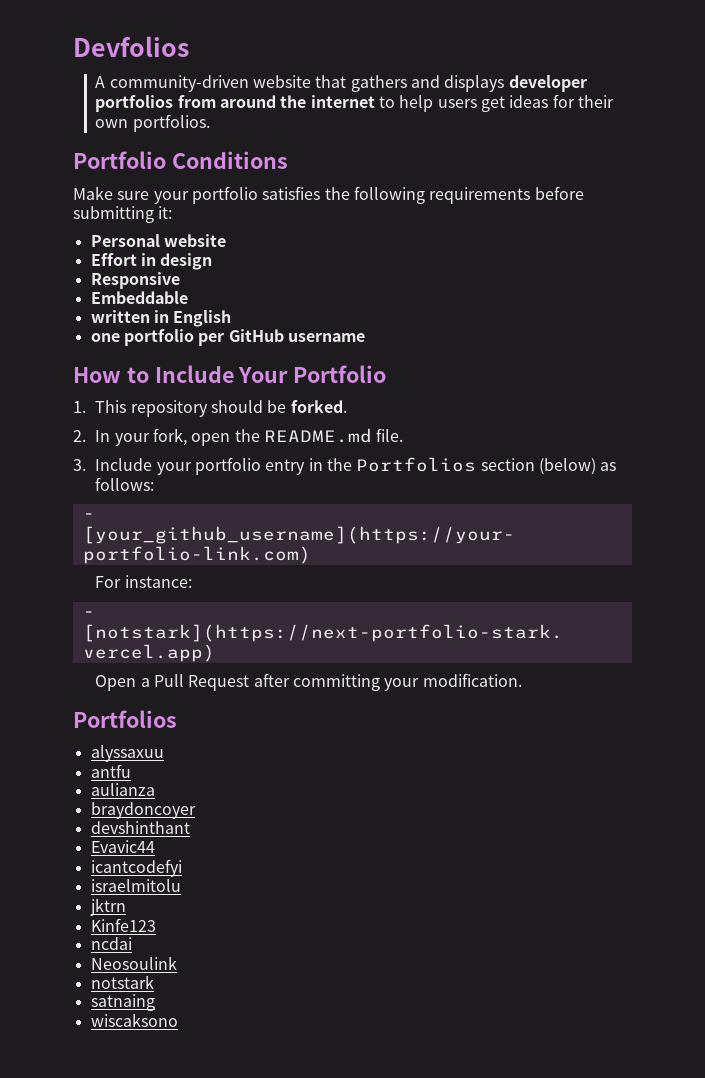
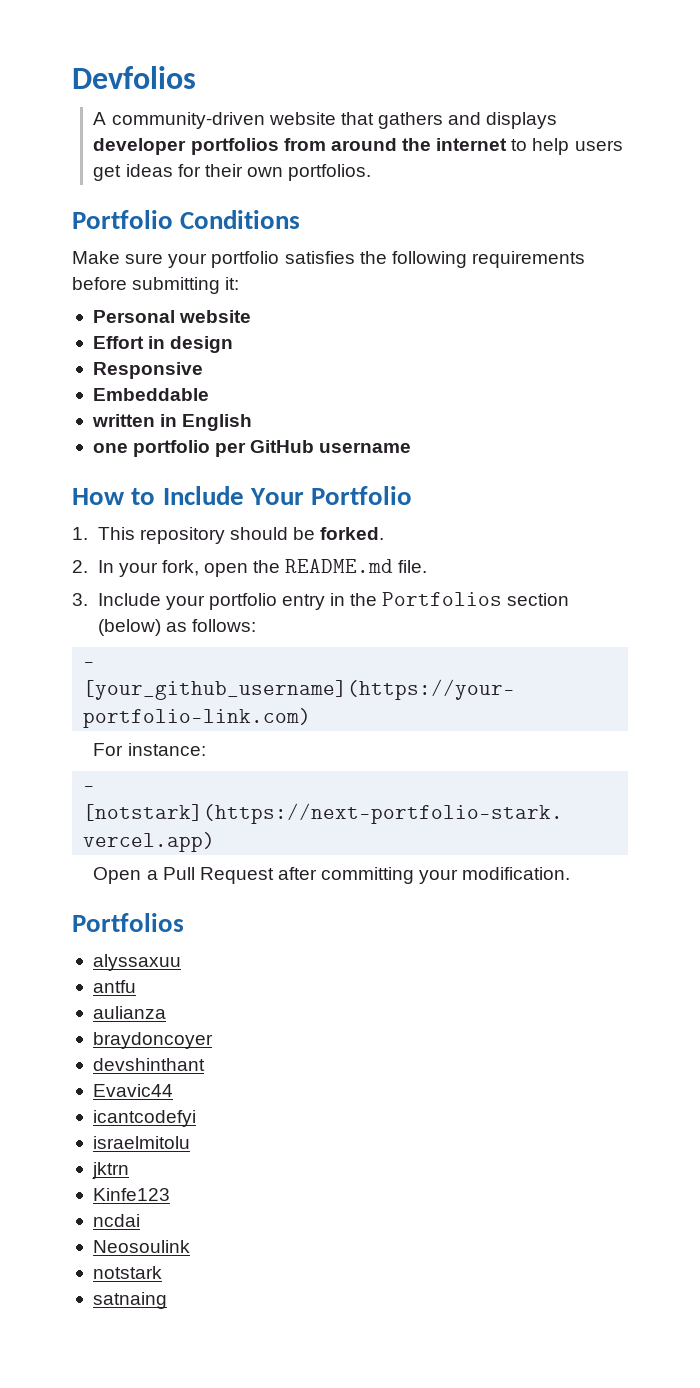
- wiscaksono

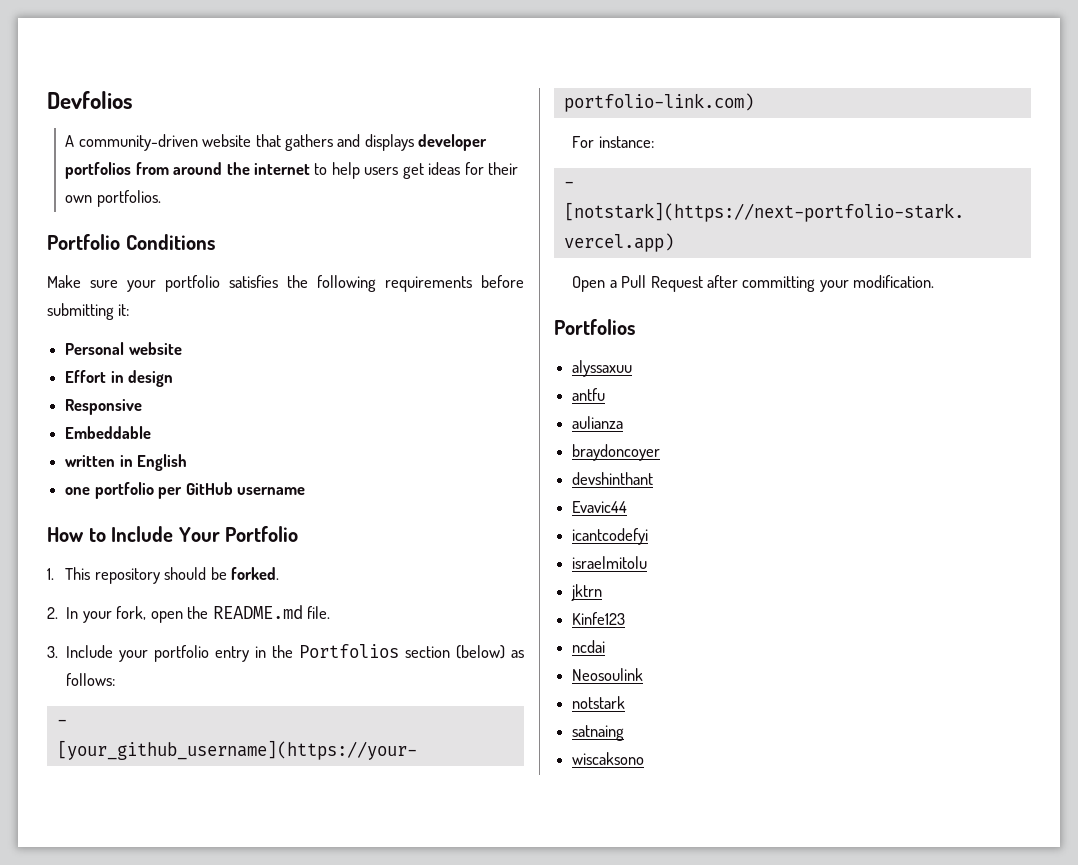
+ wiscaksono

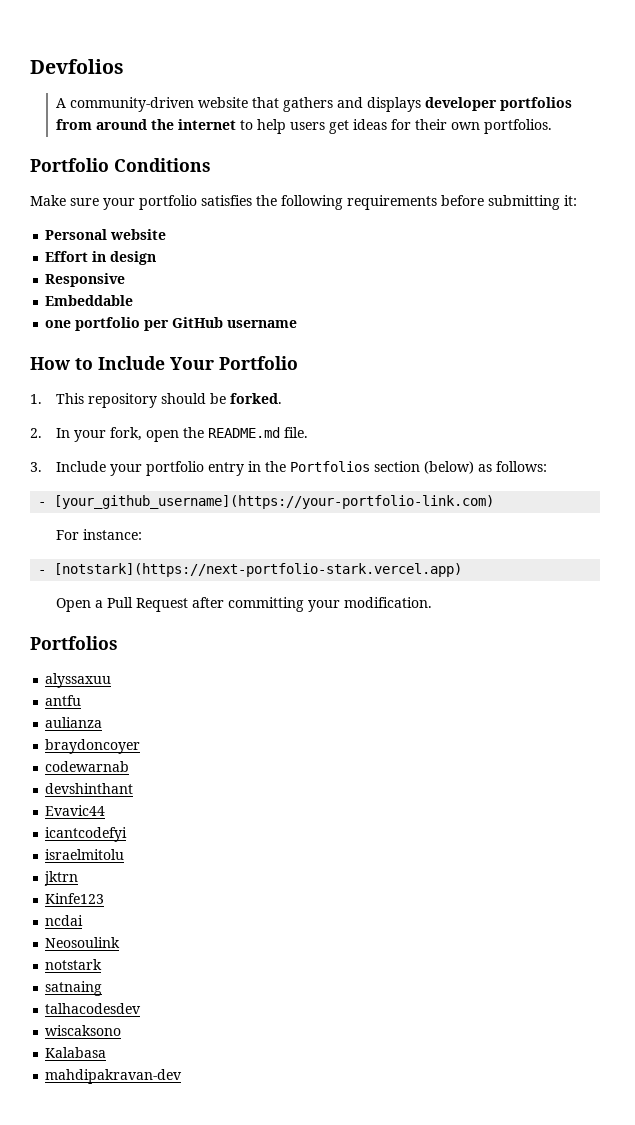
- written in English
+ codewarnab
+ talhacodesdev
+ Kalabasa
+ mahdipakravan-dev

